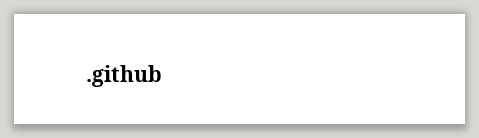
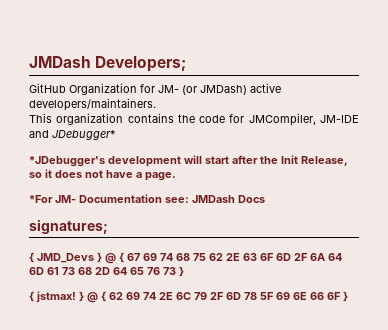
- .github
+ JMDash Developers;
+ GitHub Organization for JM- (or JMDash) active developers/maintainers.
+ This organization contains the code for JMCompiler, JM-IDE and JDebugger*
+ *JDebugger's development will start after the Init Release, so it does not have a page.
+ *For JM- Documentation see: JMDash Docs
+ signatures;
+ { JMD_Devs } @ { 67 69 74 68 75 62 2E 63 6F 6D 2F 6A 64 6D 61 73 68 2D 64 65 76 73 }
+ { jstmax! } @ { 62 69 74 2E 6C 79 2F 6D 78 5F 69 6E 66 6F }

